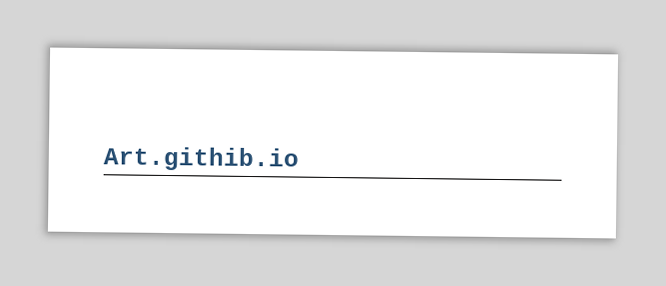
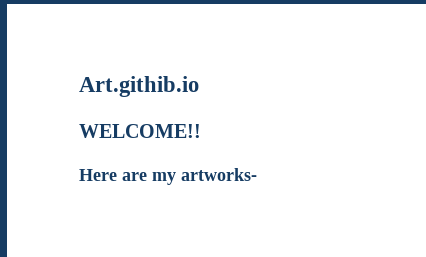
+ WELCOME!!
+ Here are my artworks-

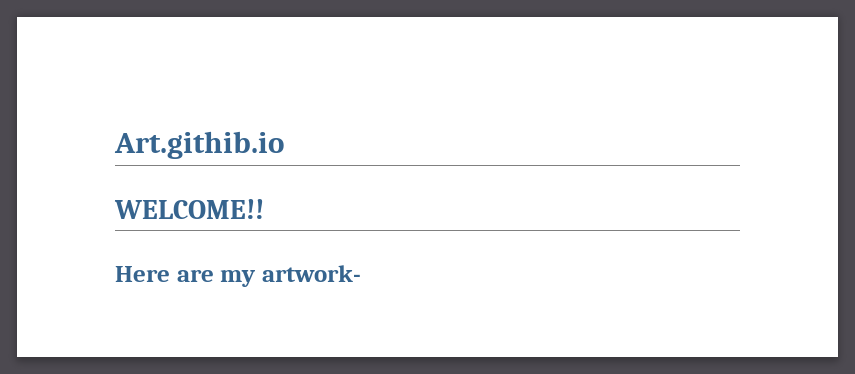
- Here are my artworks-
+ Here are my artwork-

